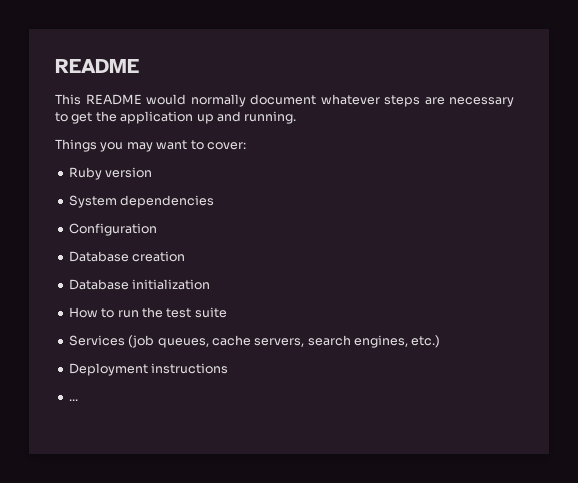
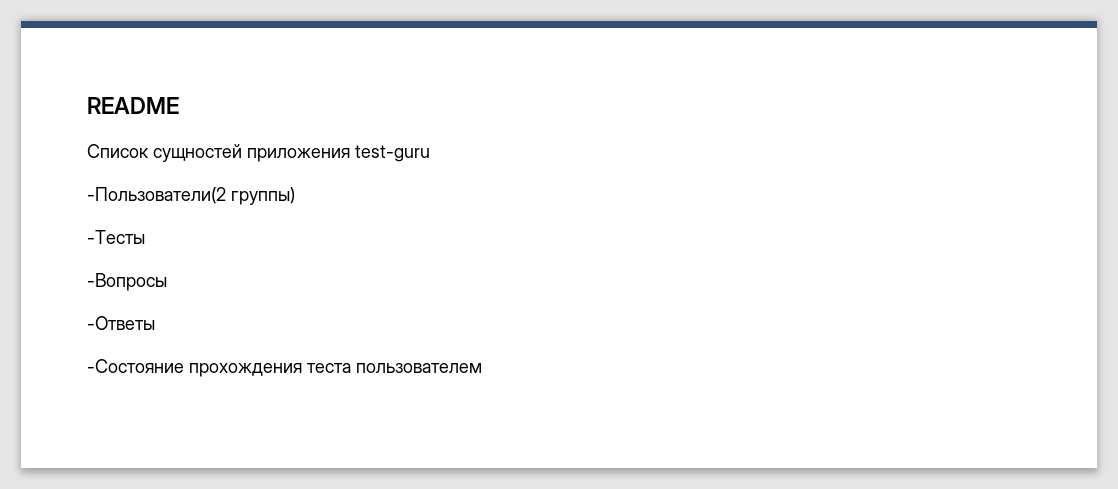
- This README would normally document whatever steps are necessary to get the application up and running.
- Things you may want to cover:
- Ruby version
- System dependencies
- Configuration
- Database creation
- Database initialization
- How to run the test suite
- Services (job queues, cache servers, search engines, etc.)
- Deployment instructions
- ...
+ Список сущностей приложения test-guru
+ -Пользователи(2 группы)
+ -Тесты
+ -Вопросы
+ -Ответы
+ -Состояние прохождения теста пользователем

